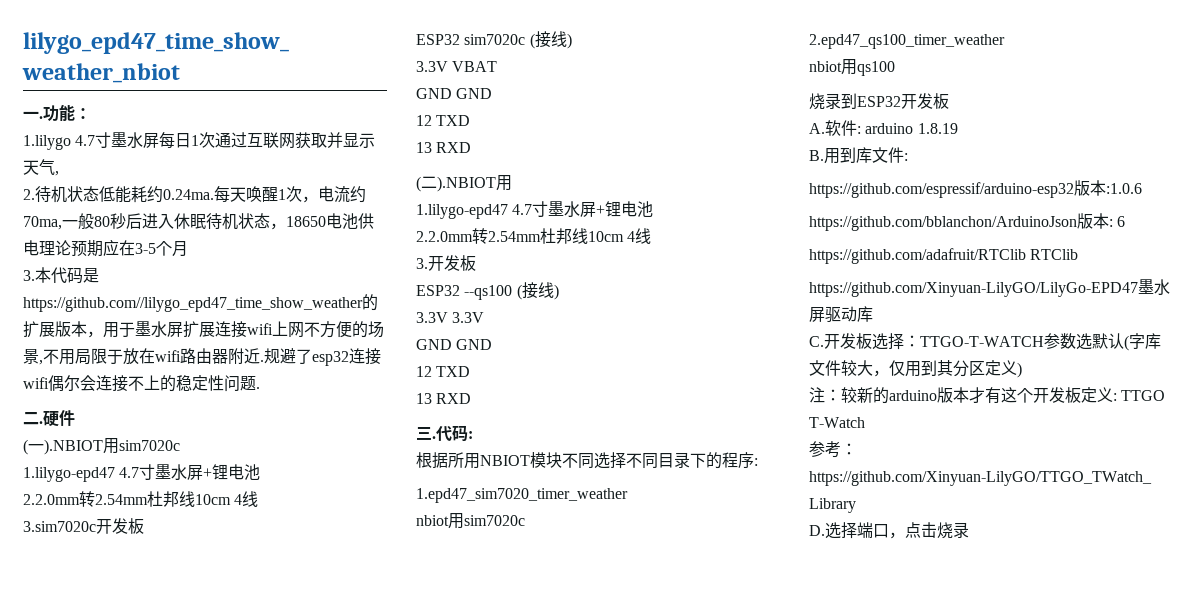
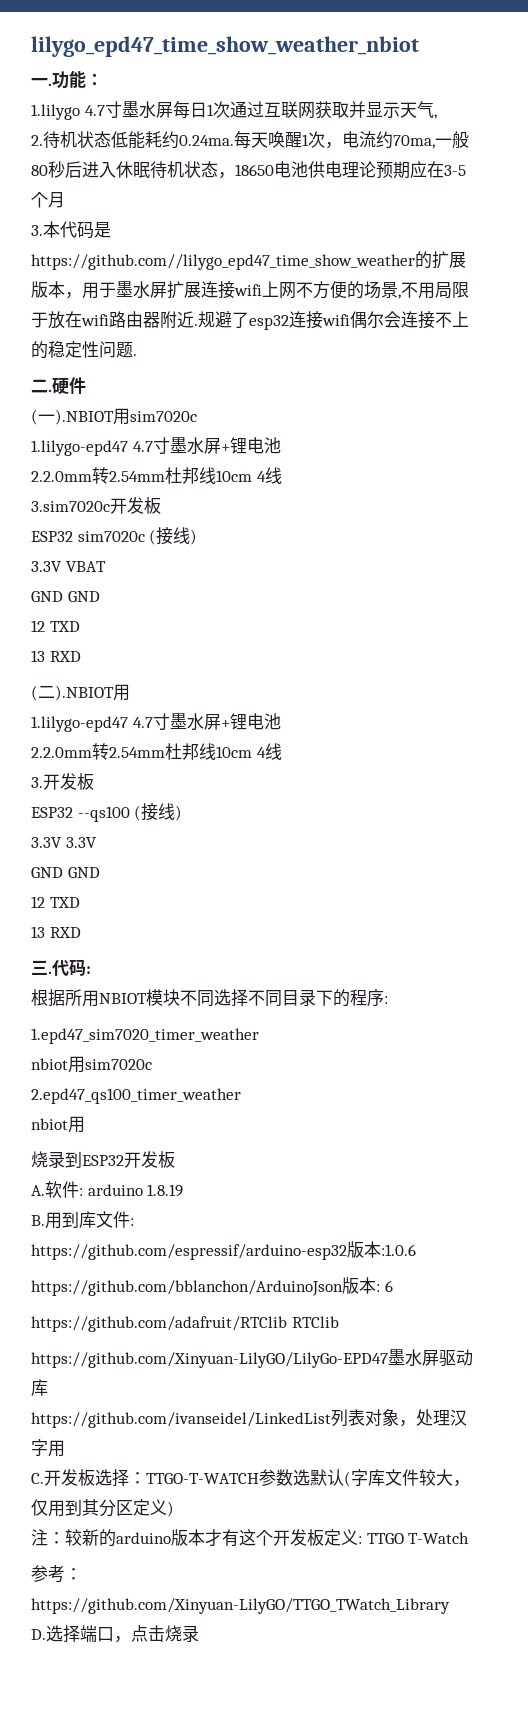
  2.epd47_qs100_timer_weather
- nbiot用qs100
+ nbiot用
+ https://github.com/ivanseidel/LinkedList列表对象，处理汉字用

